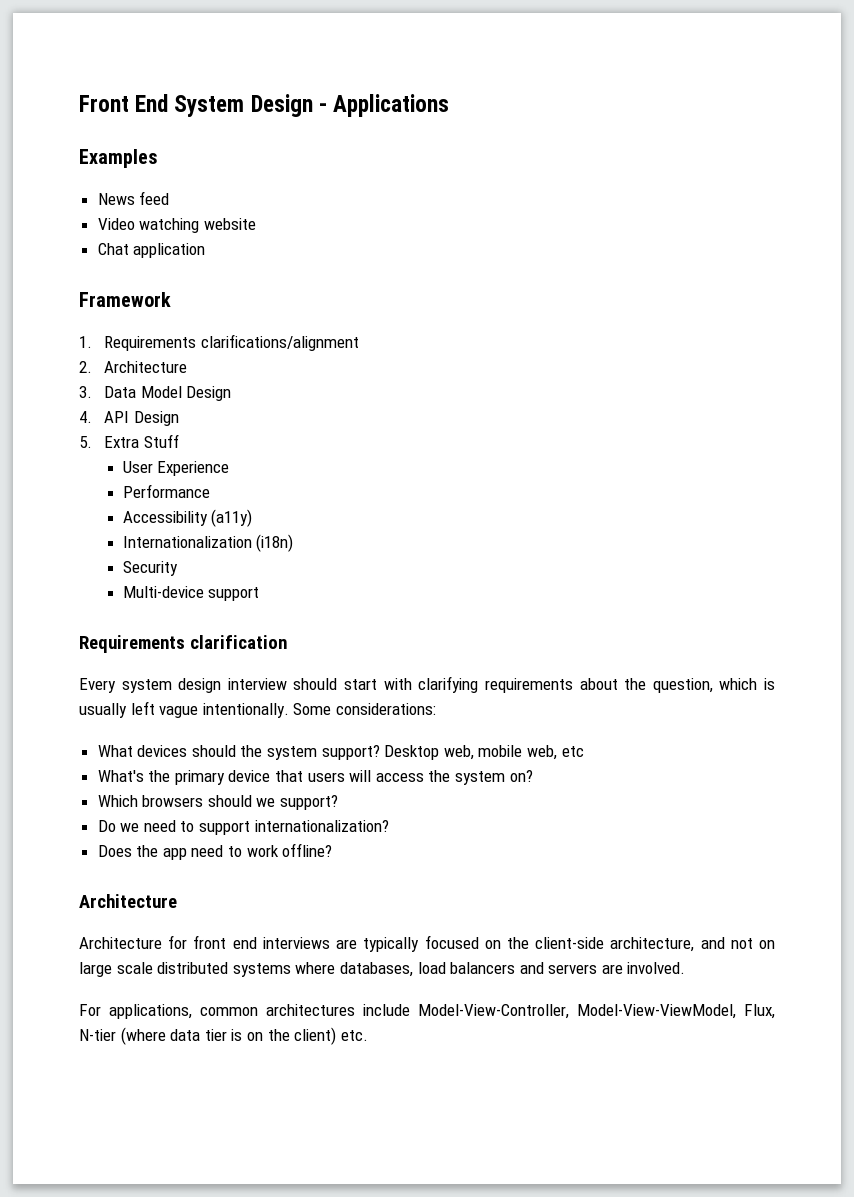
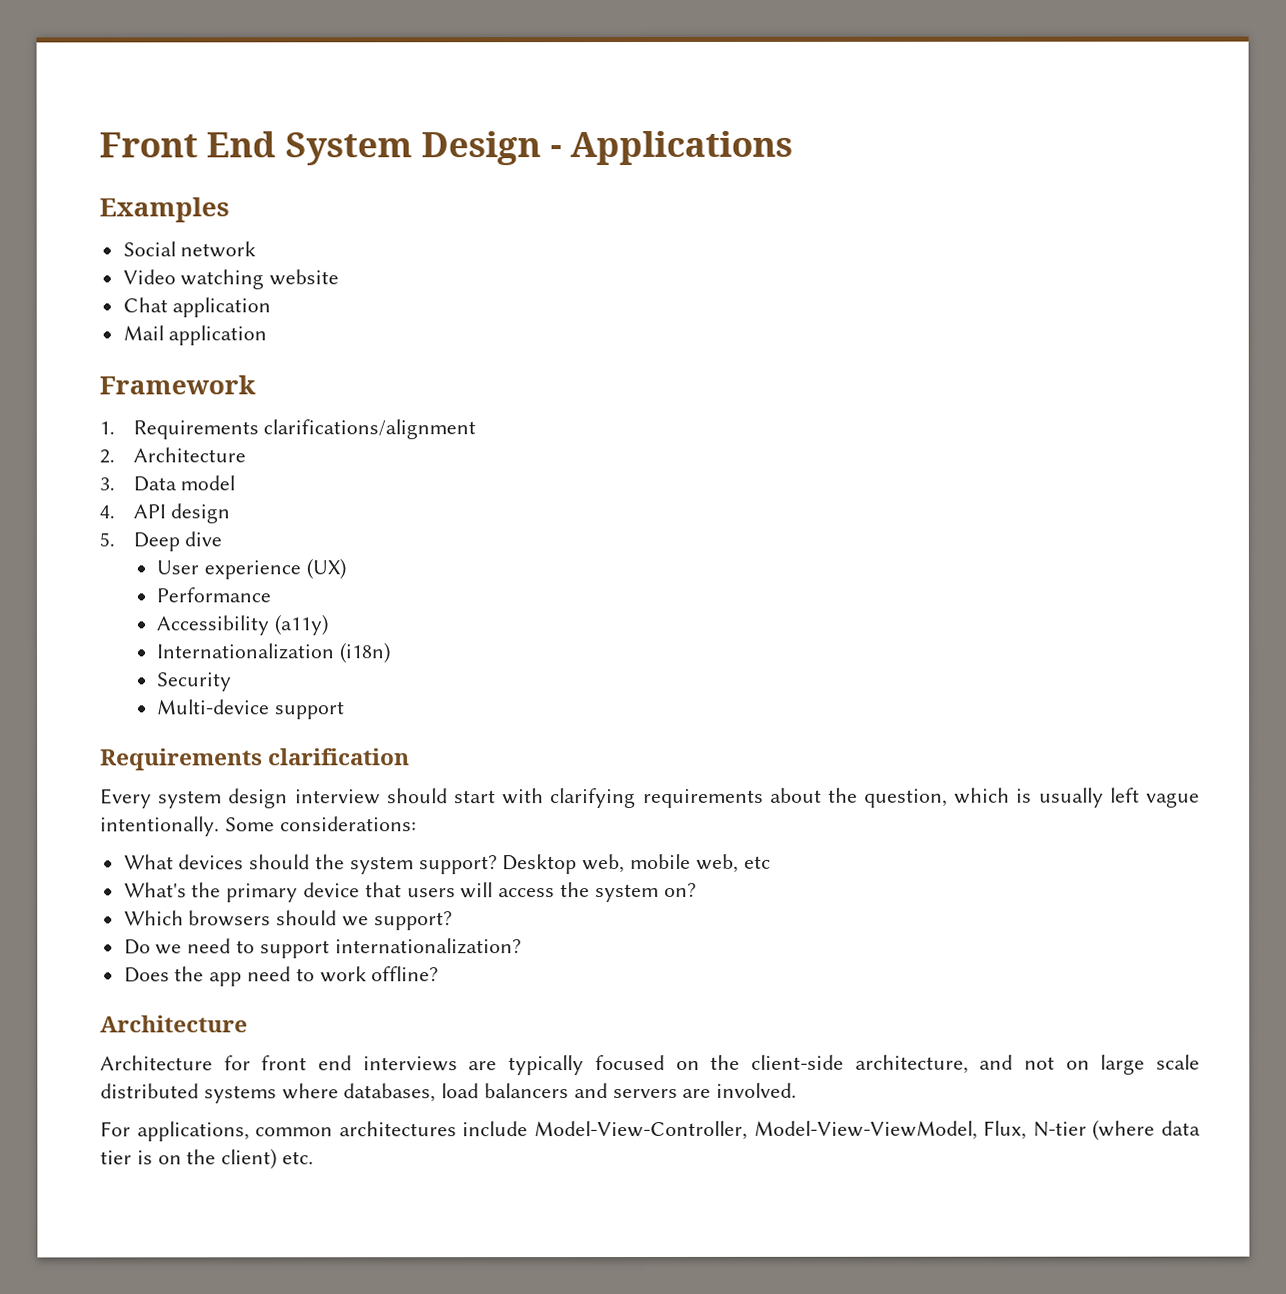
- News feed
+ Social network
+ Mail application
- 3. Data Model Design
+ 3. Data model
- 4. API Design
+ 4. API design
- 5. Extra Stuff
+ 5. Deep dive
- User Experience
+ User experience (UX)

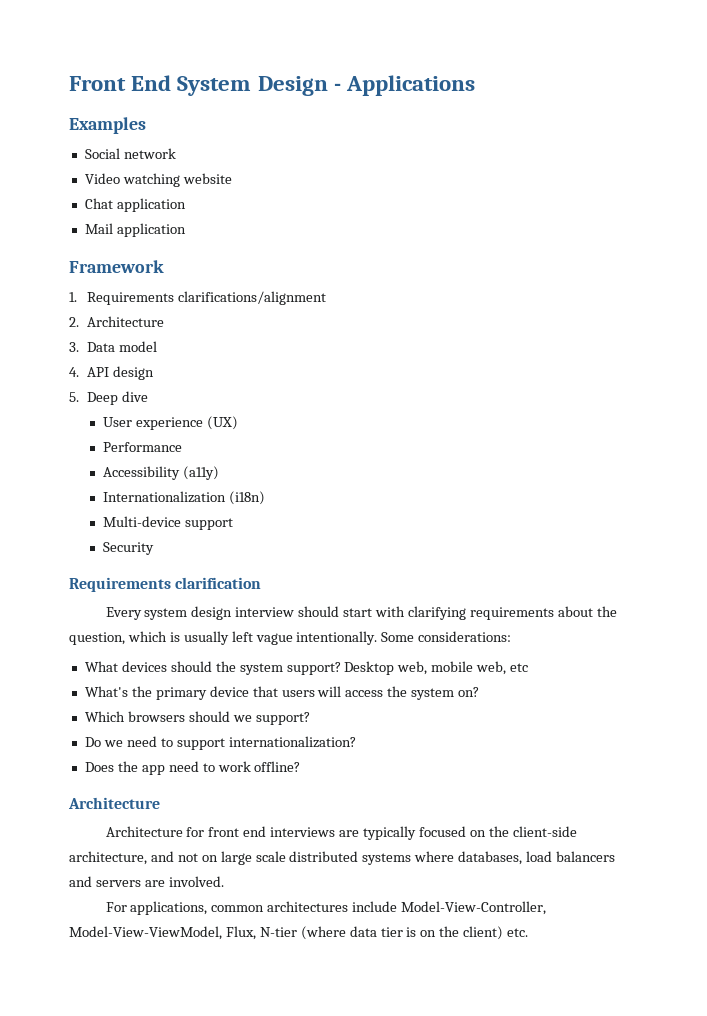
- Security
+ Security

